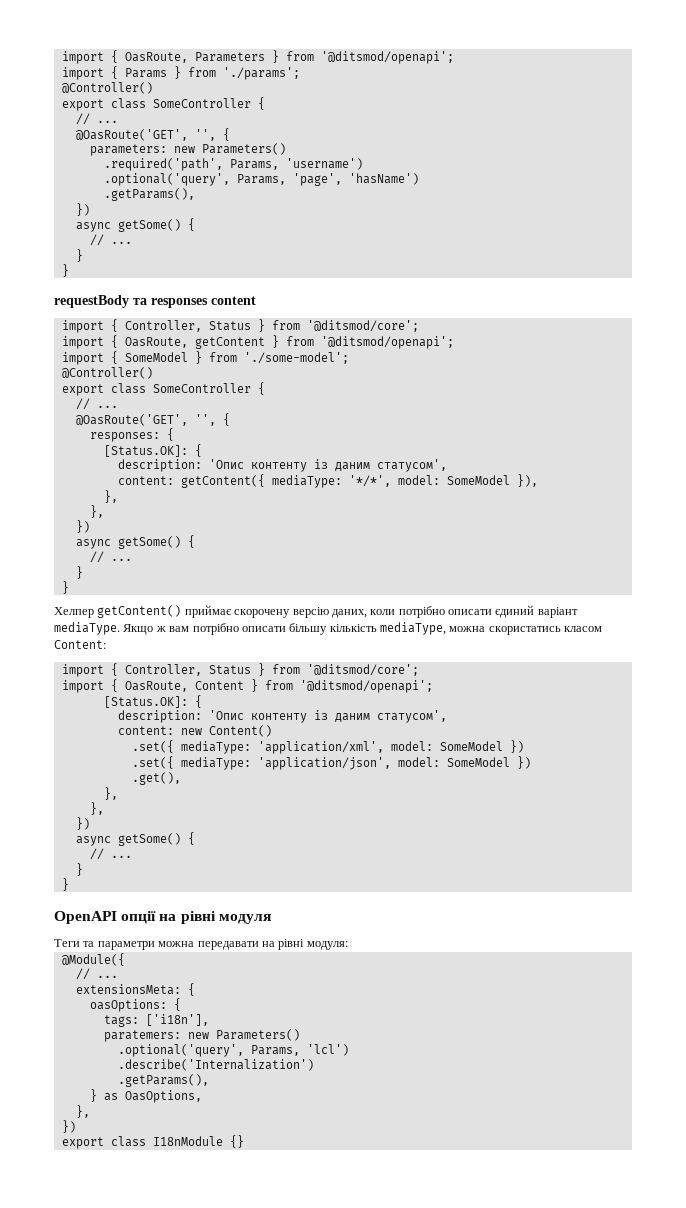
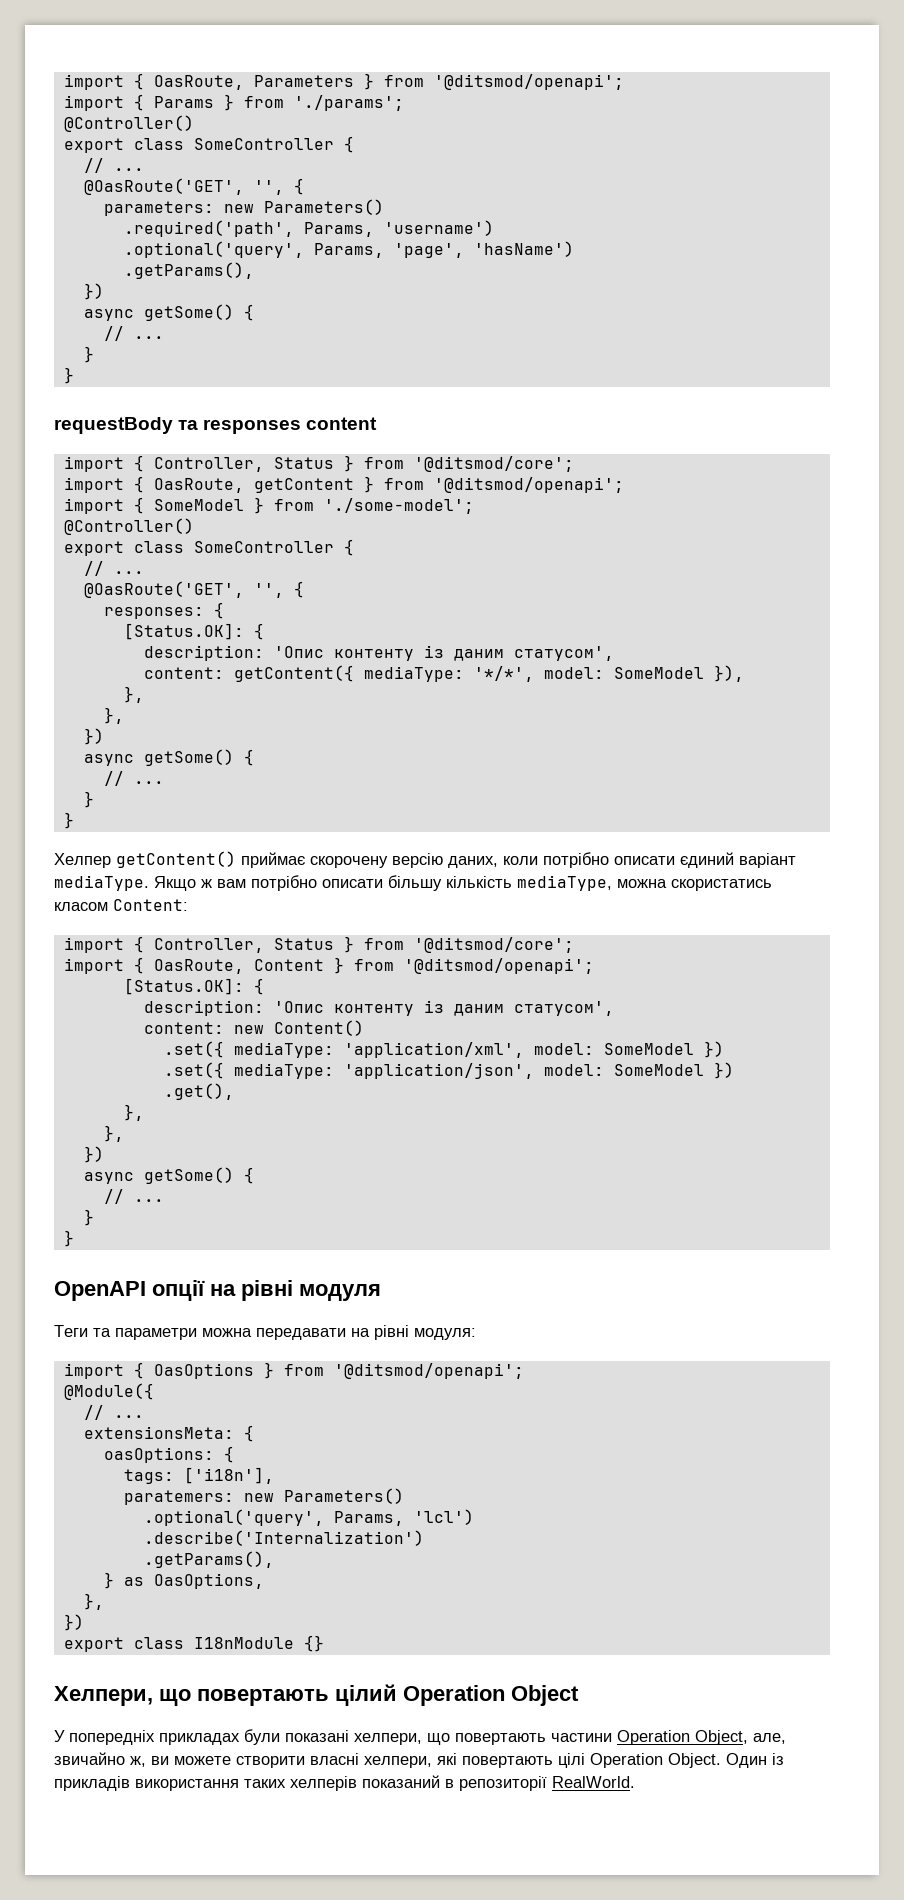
+ import { OasOptions } from '@ditsmod/openapi';
+ Хелпери, що повертають цілий Operation Object
+ У попередніх прикладах були показані хелпери, що повертають частини Operation Object, але, звичайно ж, ви можете створити власні хелпери, які повертають цілі Operation Object. Один із прикладів використання таких хелперів показаний в репозиторії RealWorld.

